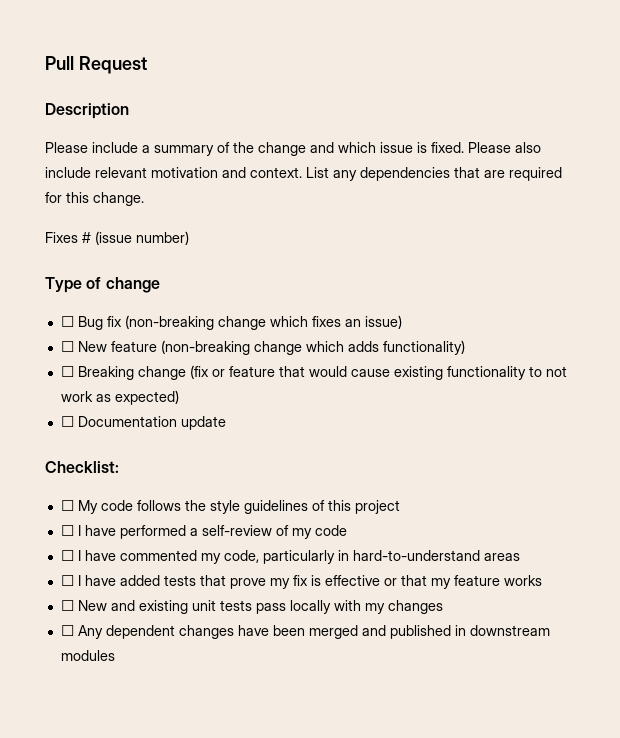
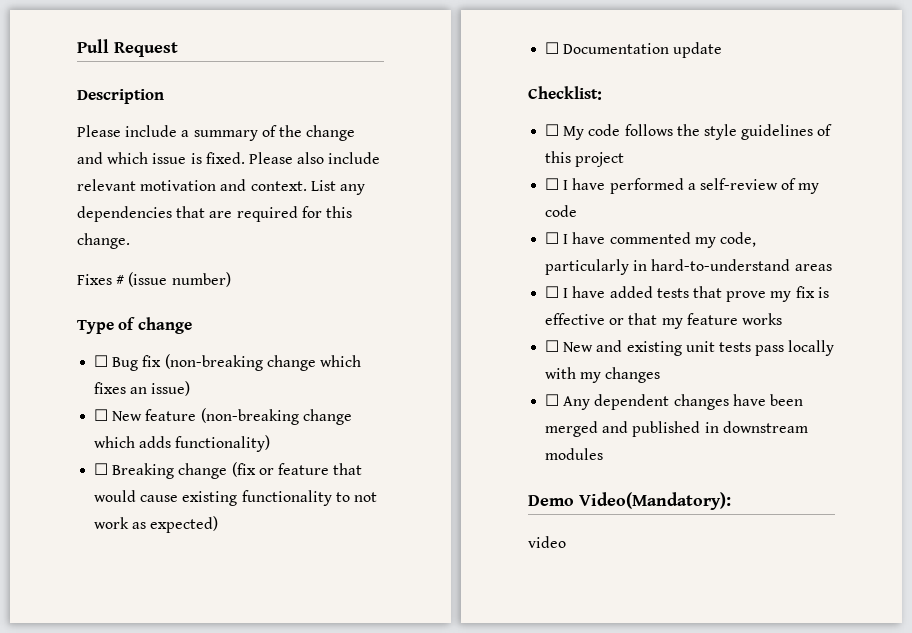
+ Demo Video(Mandatory):
+ video

